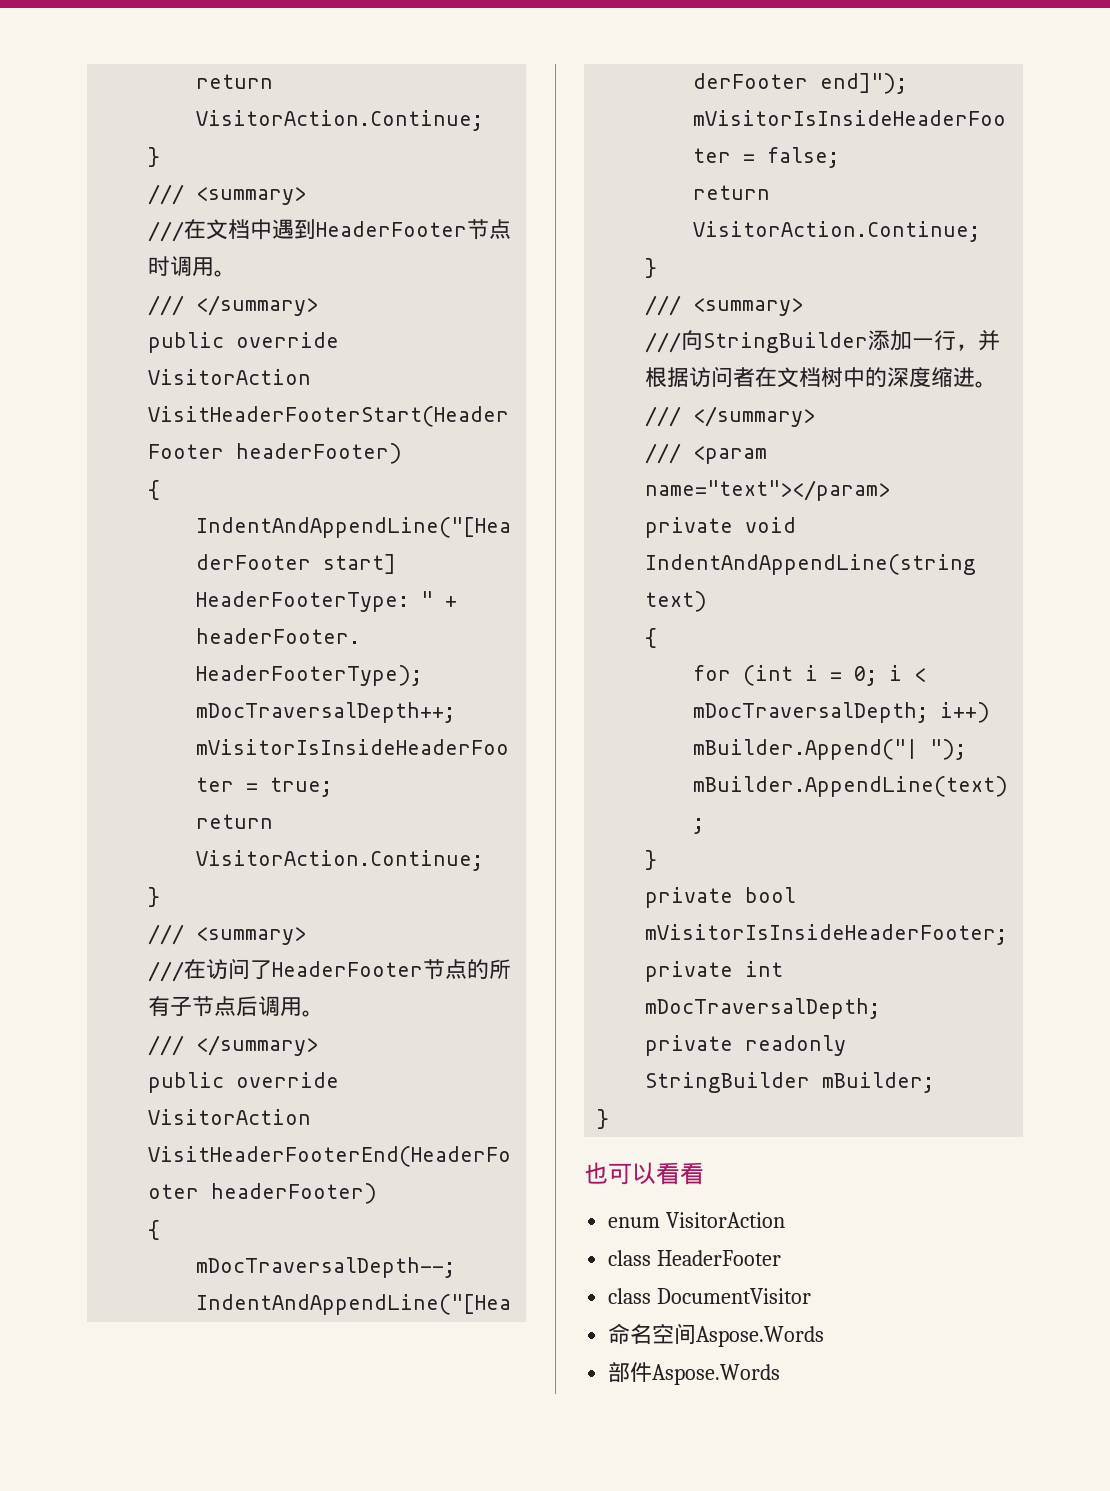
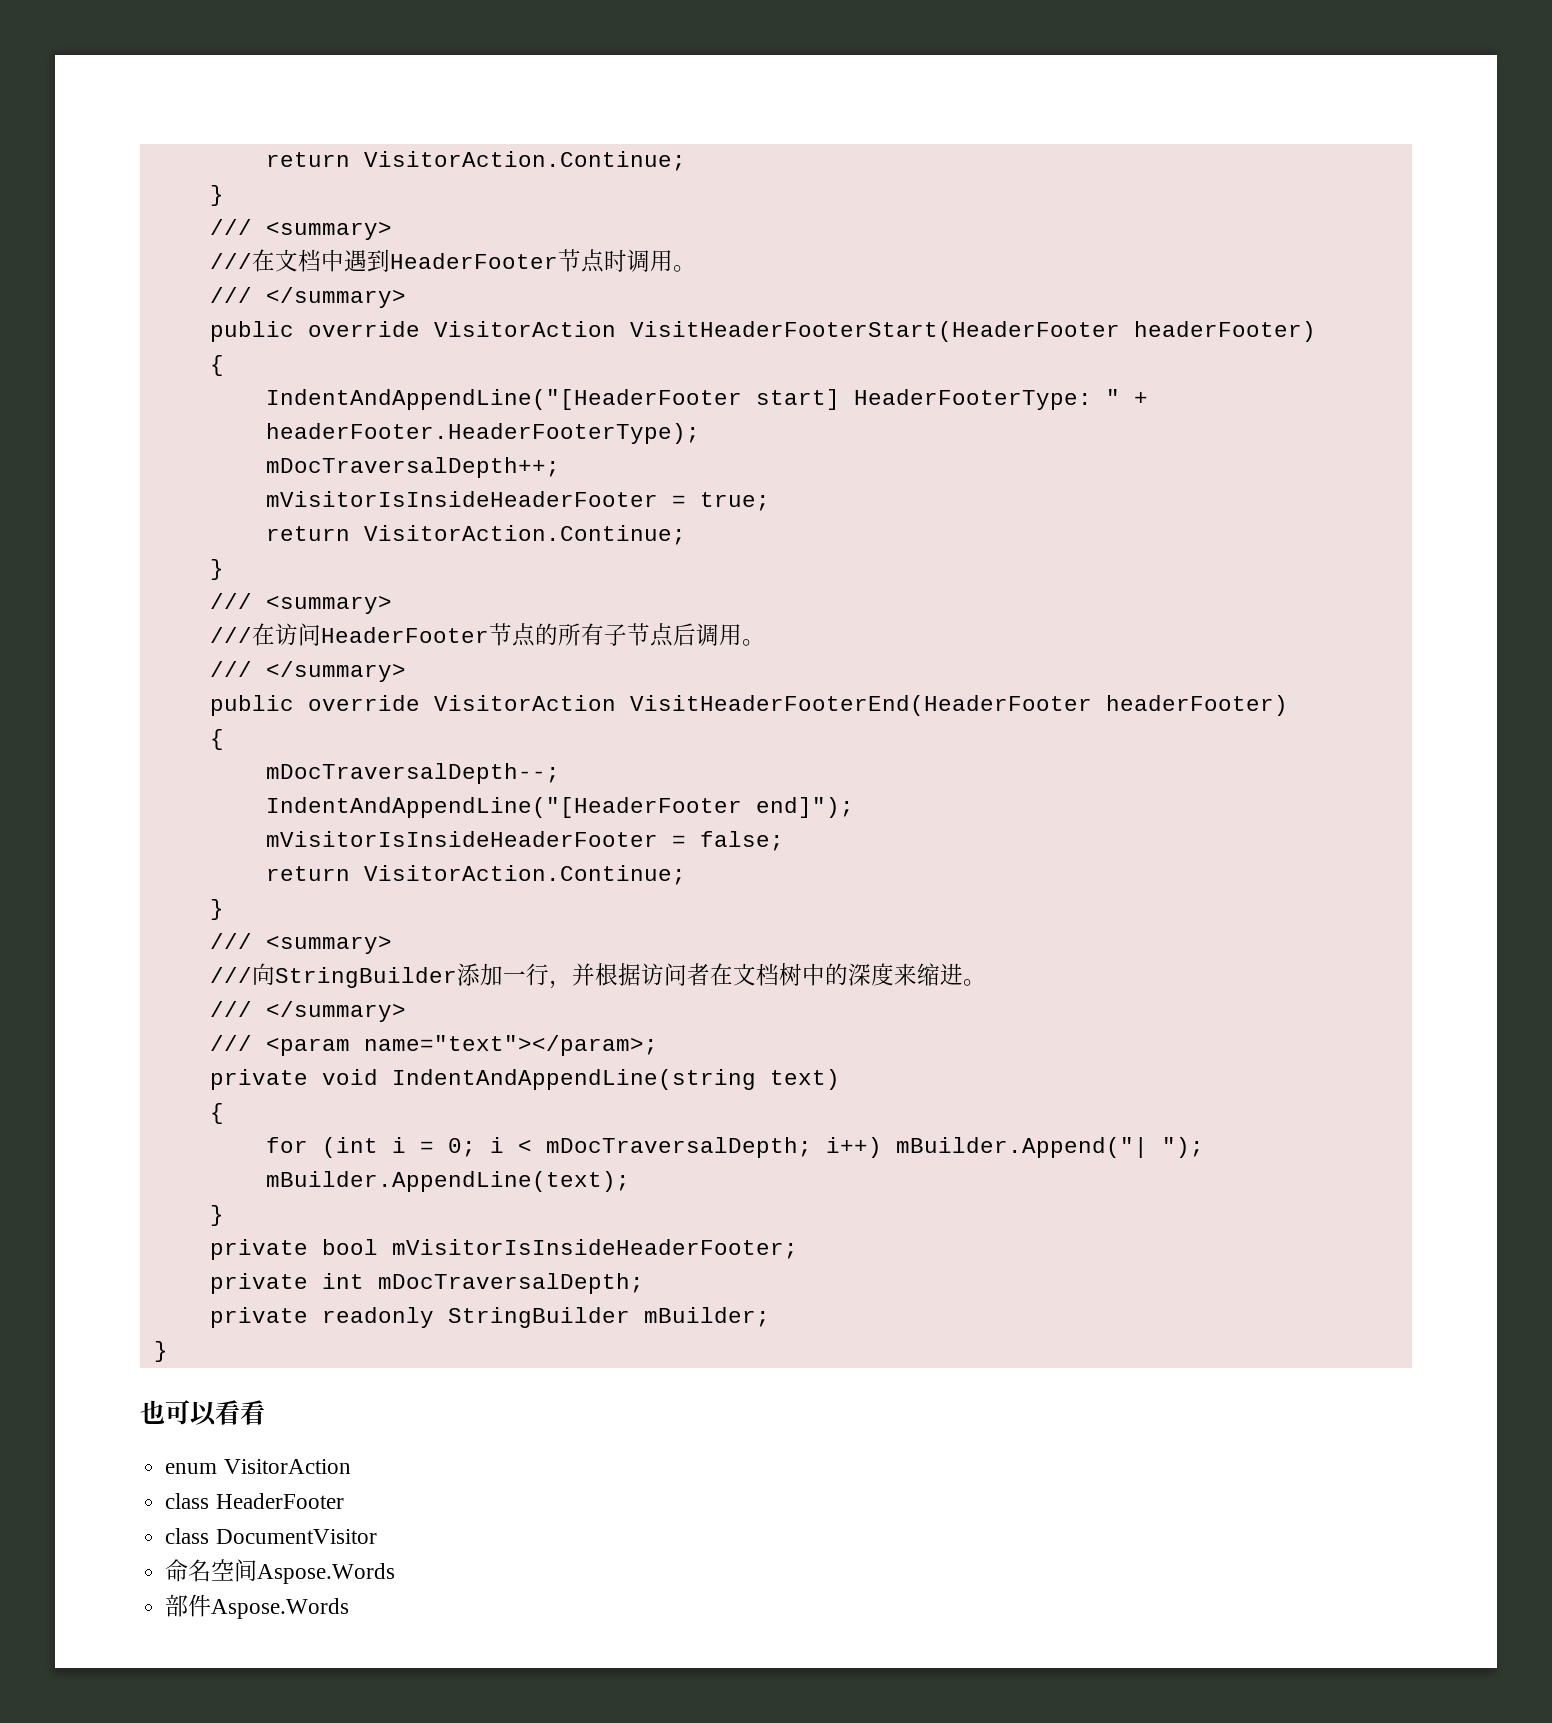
- ///在访问了HeaderFooter节点的所有子节点后调用。
+ ///在访问HeaderFooter节点的所有子节点后调用。
- ///向StringBuilder添加一行，并根据访问者在文档树中的深度缩进。
+ ///向StringBuilder添加一行，并根据访问者在文档树中的深度来缩进。
- /// <param name="text"></param>
+ /// <param name="text"></param>;

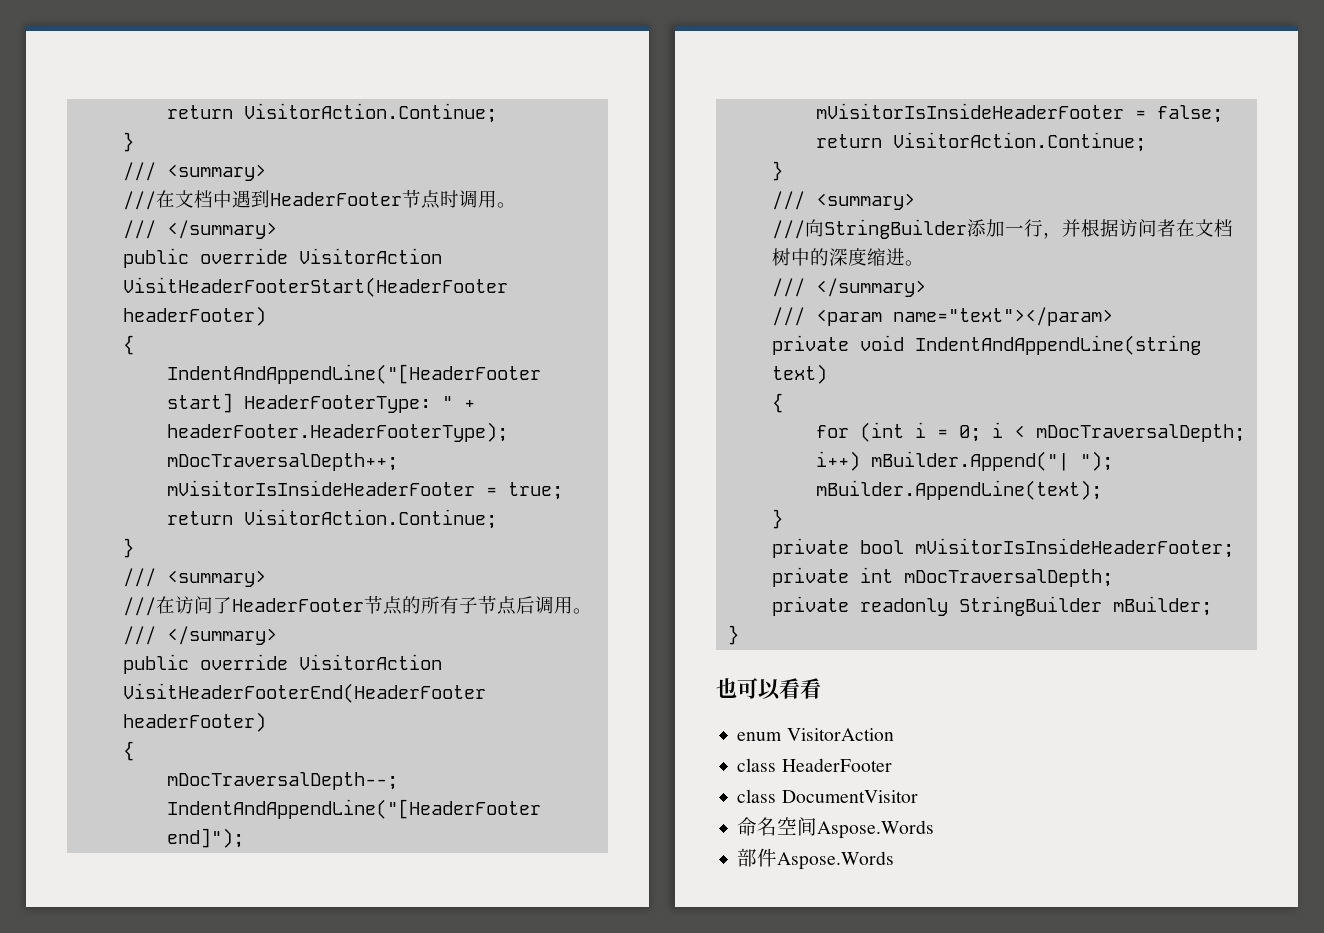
- ///在访问HeaderFooter节点的所有子节点后调用。
+ ///在访问了HeaderFooter节点的所有子节点后调用。
- ///向StringBuilder添加一行，并根据访问者在文档树中的深度来缩进。
+ ///向StringBuilder添加一行，并根据访问者在文档树中的深度缩进。
- /// <param name="text"></param>;
+ /// <param name="text"></param>

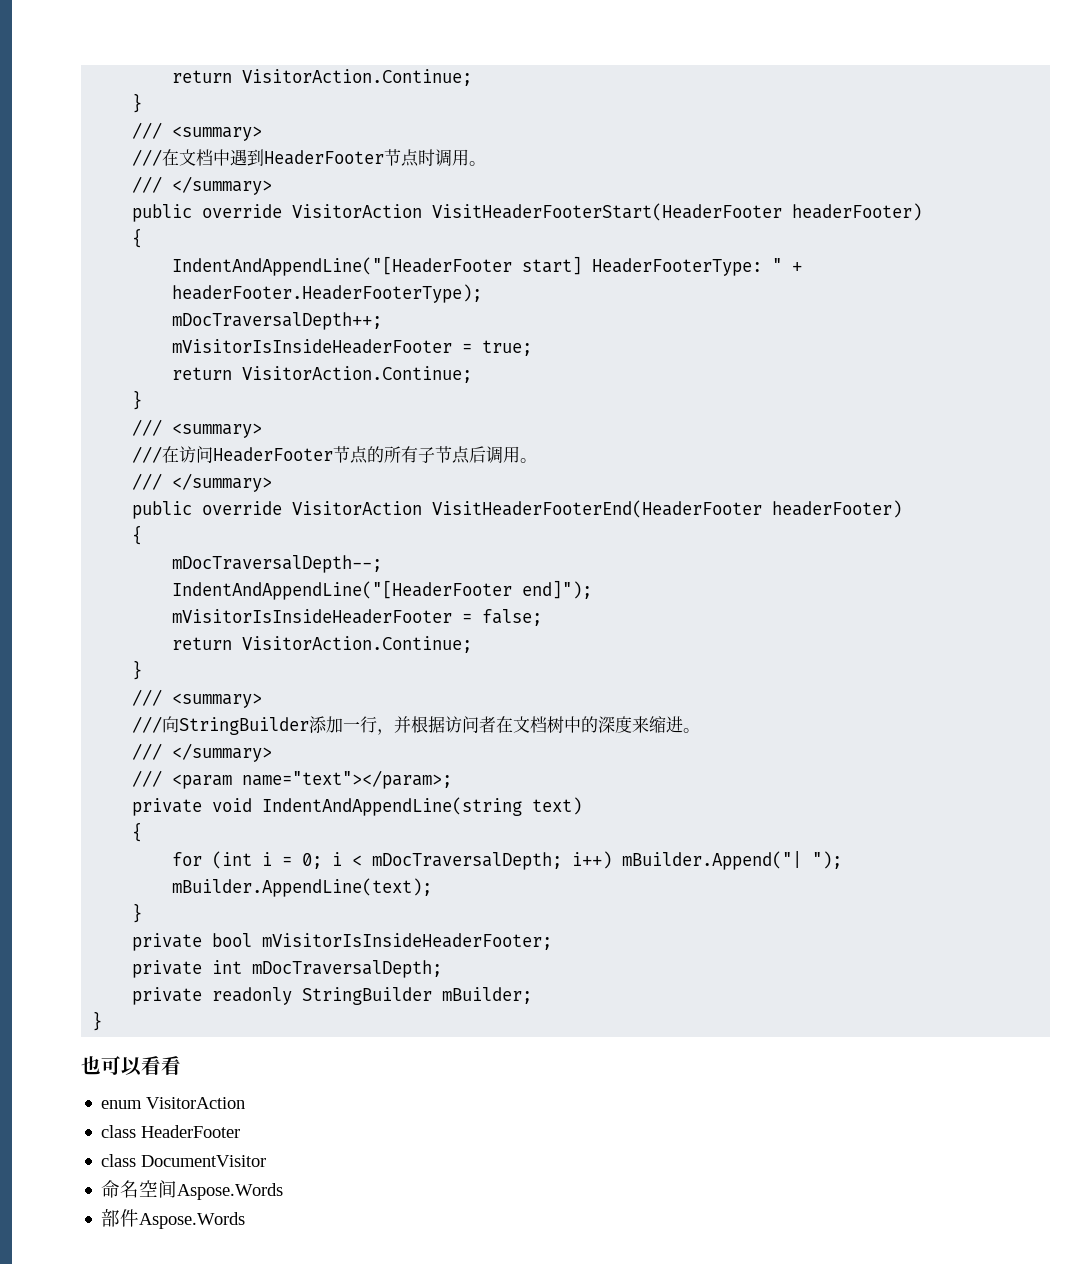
- ///在访问了HeaderFooter节点的所有子节点后调用。
+ ///在访问HeaderFooter节点的所有子节点后调用。
- ///向StringBuilder添加一行，并根据访问者在文档树中的深度缩进。
+ ///向StringBuilder添加一行，并根据访问者在文档树中的深度来缩进。
- /// <param name="text"></param>
+ /// <param name="text"></param>;

